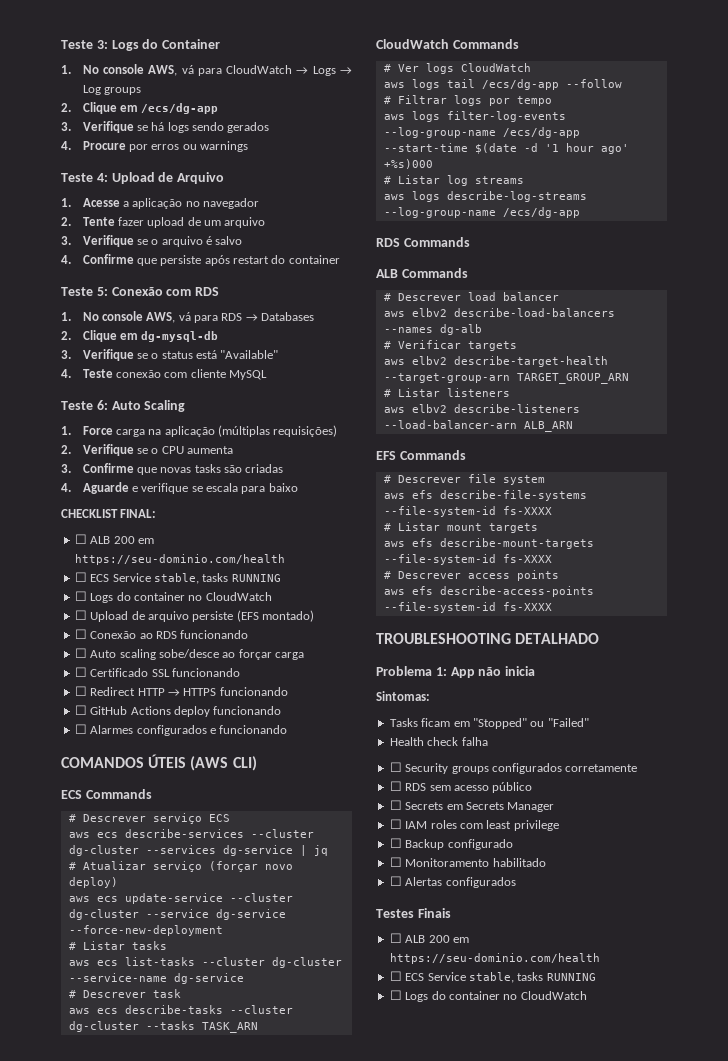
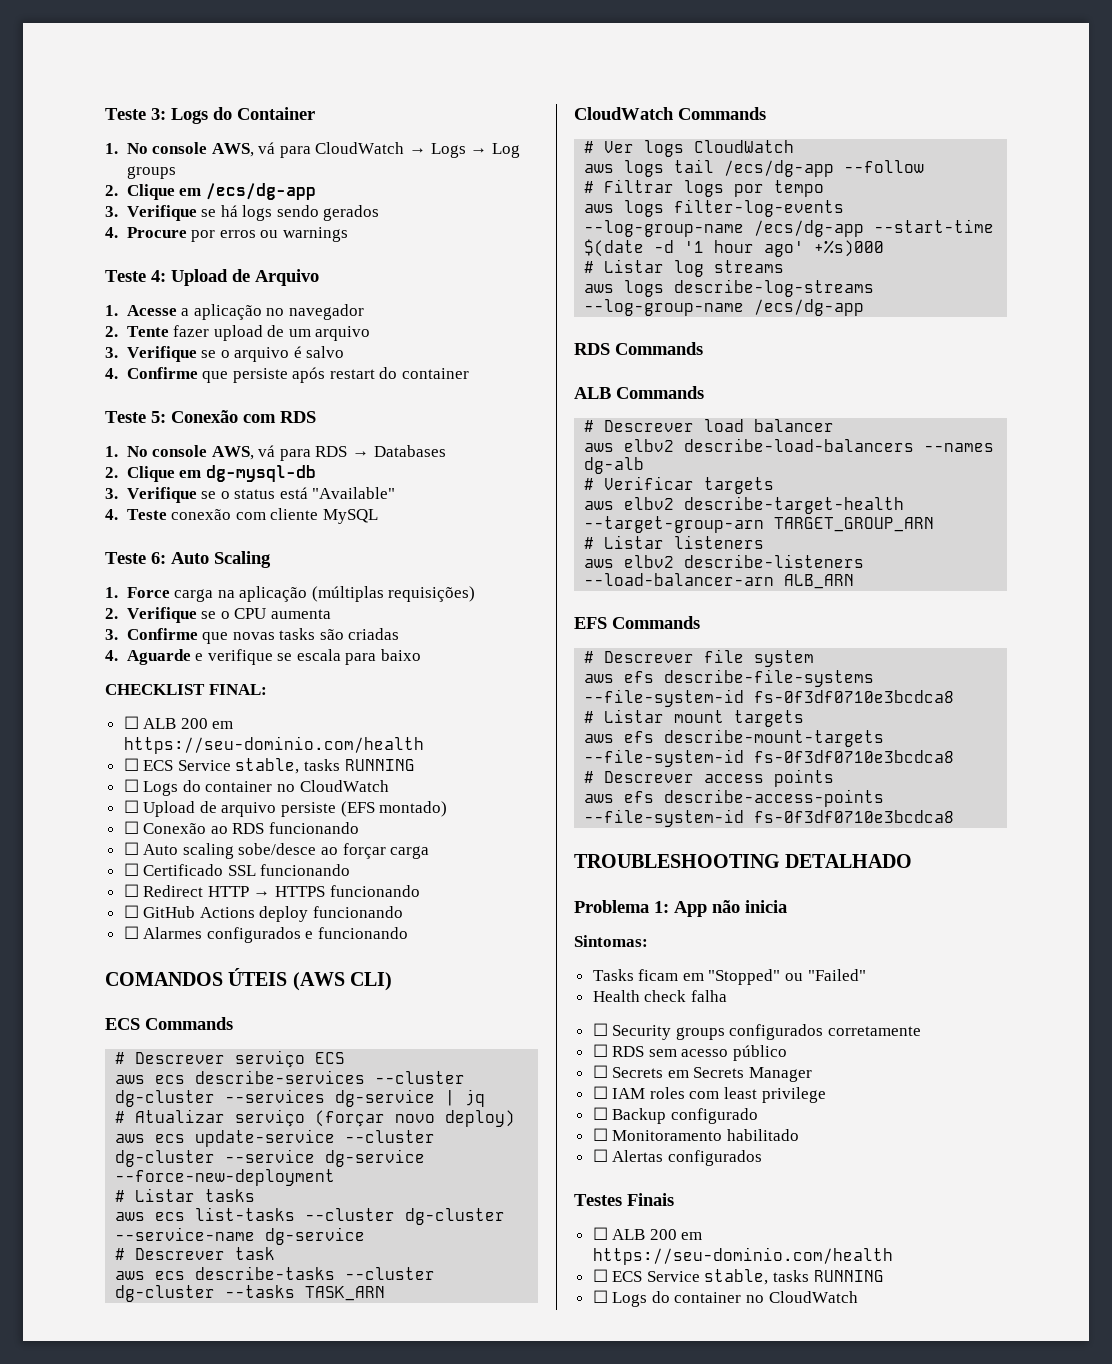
- aws efs describe-file-systems --file-system-id fs-XXXX
+ aws efs describe-file-systems --file-system-id fs-0f3df0710e3bcdca8
- aws efs describe-mount-targets --file-system-id fs-XXXX
+ aws efs describe-mount-targets --file-system-id fs-0f3df0710e3bcdca8
- aws efs describe-access-points --file-system-id fs-XXXX
+ aws efs describe-access-points --file-system-id fs-0f3df0710e3bcdca8

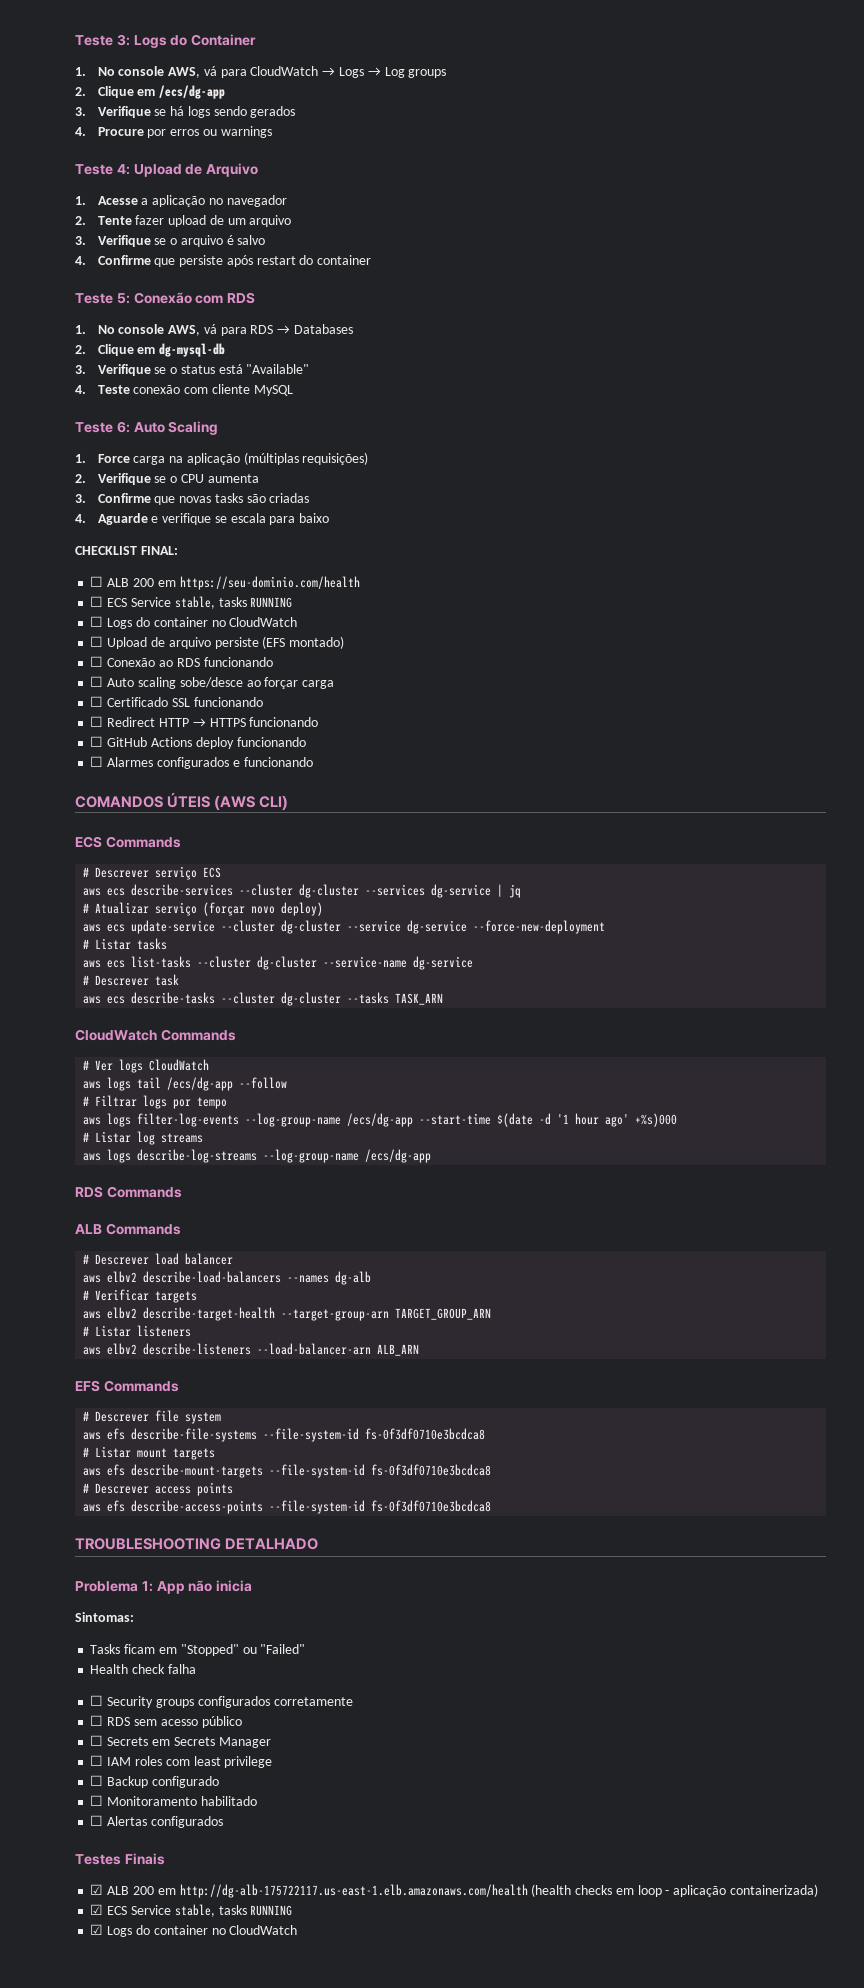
  Testes Finais
- ☐ ALB 200 em https://seu-dominio.com/health
- ☐ ECS Service stable, tasks RUNNING
- ☐ Logs do container no CloudWatch
+ ☑ ALB 200 em http://dg-alb-175722117.us-east-1.elb.amazonaws.com/health (health checks em loop - aplicação containerizada)
+ ☑ ECS Service stable, tasks RUNNING
+ ☑ Logs do container no CloudWatch

